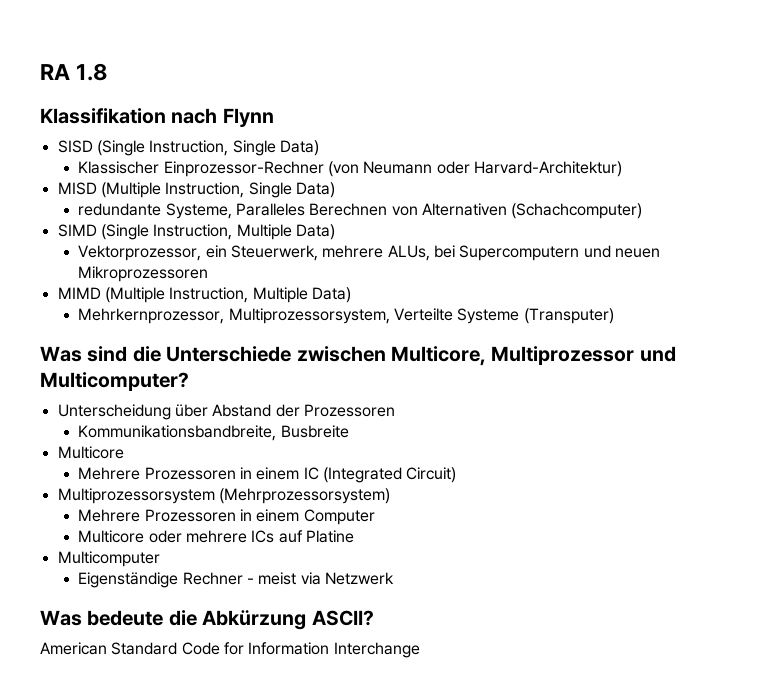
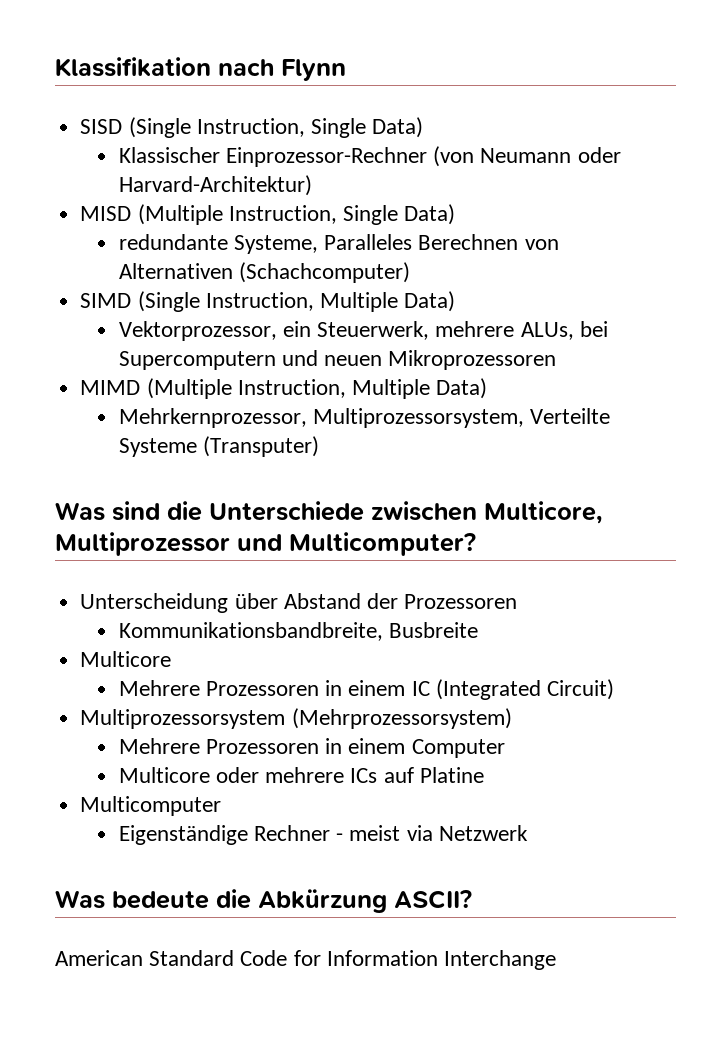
- RA 1.8

